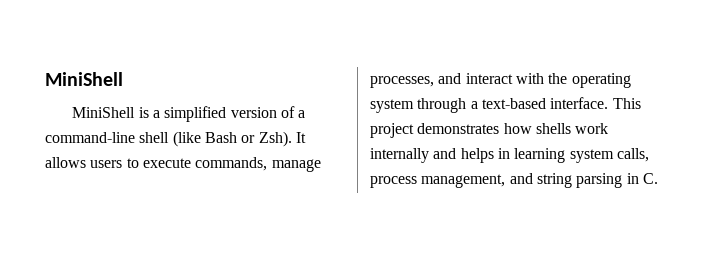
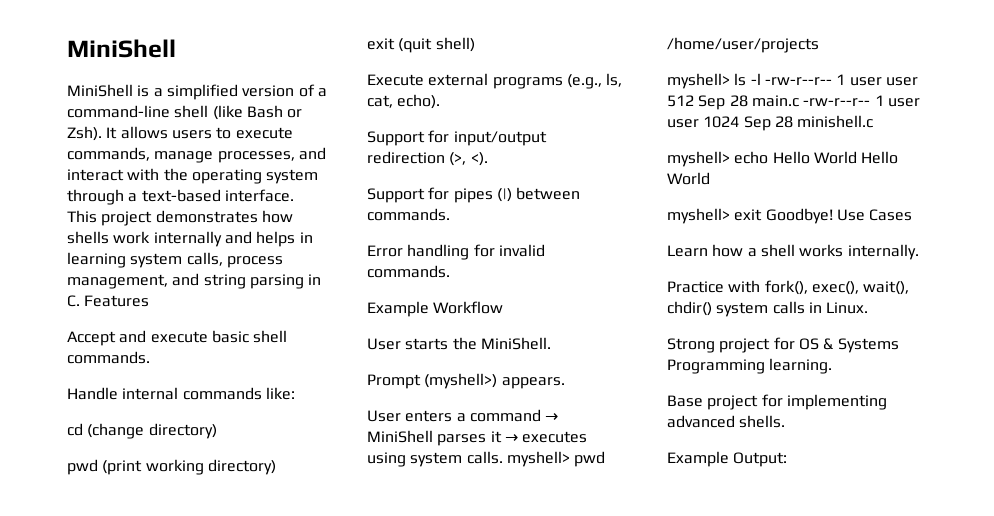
- This project demonstrates how shells work internally and helps in learning system calls, process management, and string parsing in C.
+ This project demonstrates how shells work internally and helps in learning system calls, process management, and string parsing in C. Features
+ Accept and execute basic shell commands.
+ Handle internal commands like:
+ cd (change directory)
+ pwd (print working directory)
+ exit (quit shell)
+ Execute external programs (e.g., ls, cat, echo).
+ Support for input/output redirection (>, <).
+ Support for pipes (|) between commands.
+ Error handling for invalid commands.
+ Example Workflow
+ User starts the MiniShell.
+ Prompt (myshell>) appears.
+ User enters a command → MiniShell parses it → executes using system calls. myshell> pwd /home/user/projects
+ myshell> ls -l -rw-r--r-- 1 user user 512 Sep 28 main.c -rw-r--r-- 1 user user 1024 Sep 28 minishell.c
+ myshell> echo Hello World Hello World
+ myshell> exit Goodbye! Use Cases
+ Learn how a shell works internally.
+ Practice with fork(), exec(), wait(), chdir() system calls in Linux.
+ Strong project for OS & Systems Programming learning.
+ Base project for implementing advanced shells.
+ Example Output:

